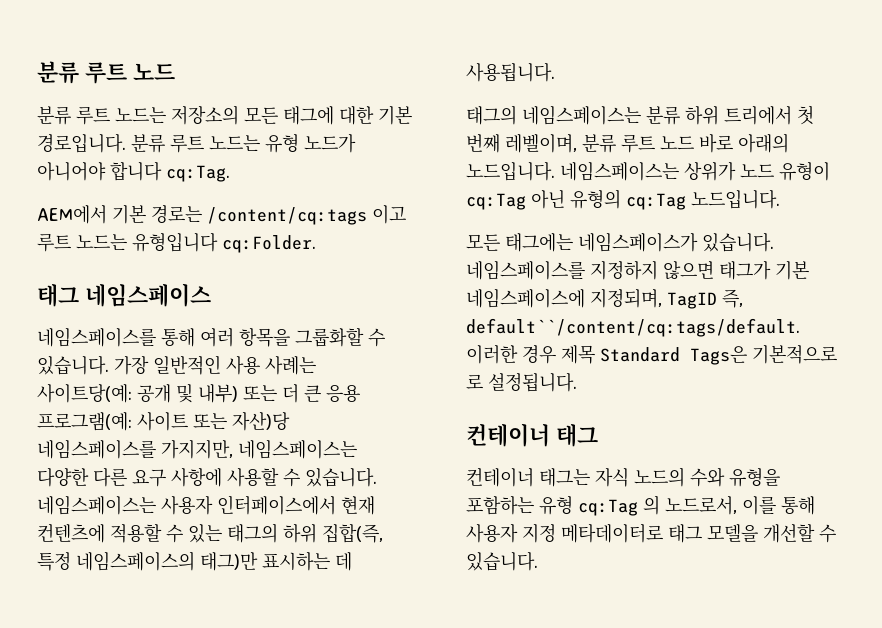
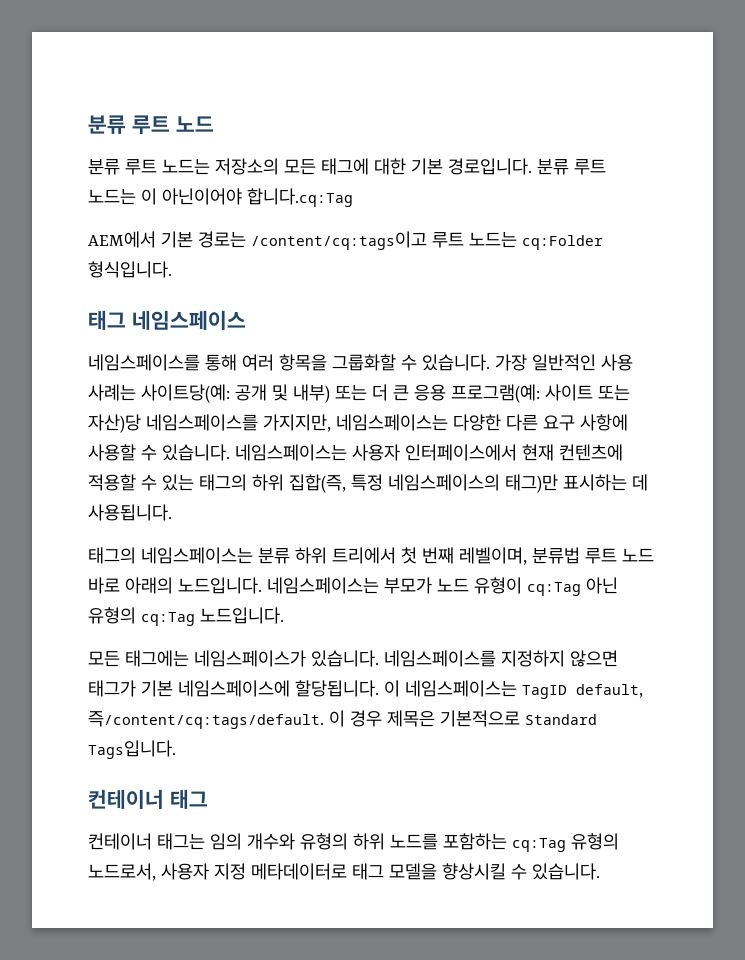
- 분류 루트 노드는 유형 노드가 아니어야 합니다 cq:Tag.
- AEM에서 기본 경로는 /content/cq:tags 이고 루트 노드는 유형입니다 cq:Folder.
+ 분류 루트 노드는 이 아닌이어야 합니다.cq:Tag
+ AEM에서 기본 경로는 /content/cq:tags이고 루트 노드는 cq:Folder 형식입니다.
- 태그의 네임스페이스는 분류 하위 트리에서 첫 번째 레벨이며, 분류 루트 노드 바로 아래의 노드입니다.
+ 태그의 네임스페이스는 분류 하위 트리에서 첫 번째 레벨이며, 분류법 루트 노드 바로 아래의 노드입니다.
- 네임스페이스는 상위가 노드 유형이 cq:Tag 아닌 유형의 cq:Tag 노드입니다.
+ 네임스페이스는 부모가 노드 유형이 cq:Tag 아닌 유형의 cq:Tag 노드입니다.
- 네임스페이스를 지정하지 않으면 태그가 기본 네임스페이스에 지정되며, TagID 즉, default``/content/cq:tags/default. 이러한 경우 제목 Standard Tags은 기본적으로 로 설정됩니다.
+ 네임스페이스를 지정하지 않으면 태그가 기본 네임스페이스에 할당됩니다. 이 네임스페이스는 TagID default, 즉/content/cq:tags/default. 이 경우 제목은 기본적으로 Standard Tags입니다.
  컨테이너 태그
- 컨테이너 태그는 자식 노드의 수와 유형을 포함하는 유형 cq:Tag 의 노드로서, 이를 통해 사용자 지정 메타데이터로 태그 모델을 개선할 수 있습니다.
+ 컨테이너 태그는 임의 개수와 유형의 하위 노드를 포함하는 cq:Tag 유형의 노드로서, 사용자 지정 메타데이터로 태그 모델을 향상시킬 수 있습니다.

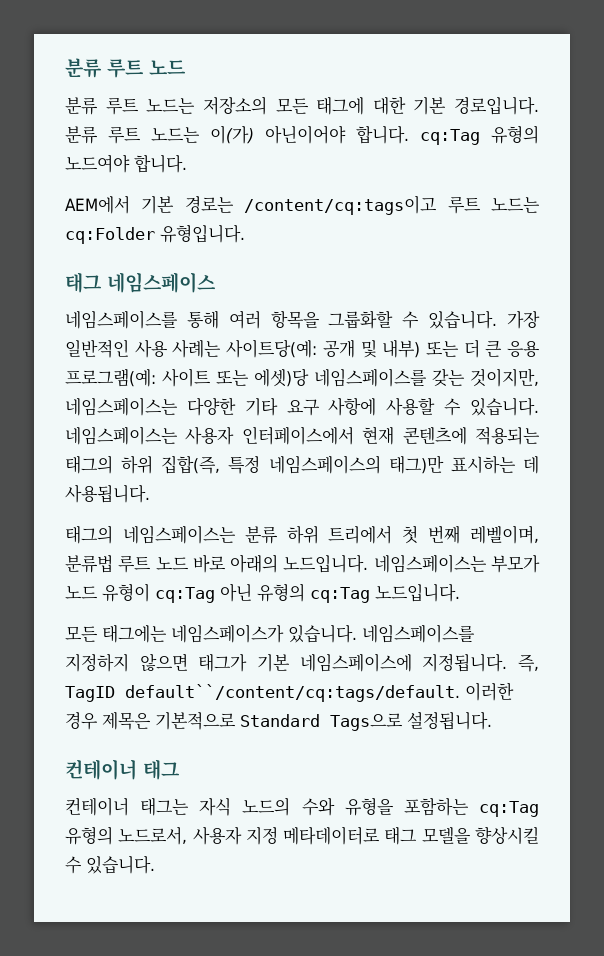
- 분류 루트 노드는 이 아닌이어야 합니다.cq:Tag
+ 분류 루트 노드는 이(가) 아닌이어야 합니다. cq:Tag 유형의 노드여야 합니다.
- AEM에서 기본 경로는 /content/cq:tags이고 루트 노드는 cq:Folder 형식입니다.
+ AEM에서 기본 경로는 /content/cq:tags이고 루트 노드는 cq:Folder 유형입니다.
- 가장 일반적인 사용 사례는 사이트당(예: 공개 및 내부) 또는 더 큰 응용 프로그램(예: 사이트 또는 자산)당 네임스페이스를 가지지만, 네임스페이스는 다양한 다른 요구 사항에 사용할 수 있습니다.
+ 가장 일반적인 사용 사례는 사이트당(예: 공개 및 내부) 또는 더 큰 응용 프로그램(예: 사이트 또는 에셋)당 네임스페이스를 갖는 것이지만, 네임스페이스는 다양한 기타 요구 사항에 사용할 수 있습니다.
- 네임스페이스는 사용자 인터페이스에서 현재 컨텐츠에 적용할 수 있는 태그의 하위 집합(즉, 특정 네임스페이스의 태그)만 표시하는 데 사용됩니다.
+ 네임스페이스는 사용자 인터페이스에서 현재 콘텐츠에 적용되는 태그의 하위 집합(즉, 특정 네임스페이스의 태그)만 표시하는 데 사용됩니다.
- 네임스페이스를 지정하지 않으면 태그가 기본 네임스페이스에 할당됩니다. 이 네임스페이스는 TagID default, 즉/content/cq:tags/default. 이 경우 제목은 기본적으로 Standard Tags입니다.
+ 네임스페이스를 지정하지 않으면 태그가 기본 네임스페이스에 지정됩니다. 즉, TagID default``/content/cq:tags/default. 이러한 경우 제목은 기본적으로 Standard Tags으로 설정됩니다.
- 컨테이너 태그는 임의 개수와 유형의 하위 노드를 포함하는 cq:Tag 유형의 노드로서, 사용자 지정 메타데이터로 태그 모델을 향상시킬 수 있습니다.
+ 컨테이너 태그는 자식 노드의 수와 유형을 포함하는 cq:Tag 유형의 노드로서, 사용자 지정 메타데이터로 태그 모델을 향상시킬 수 있습니다.

